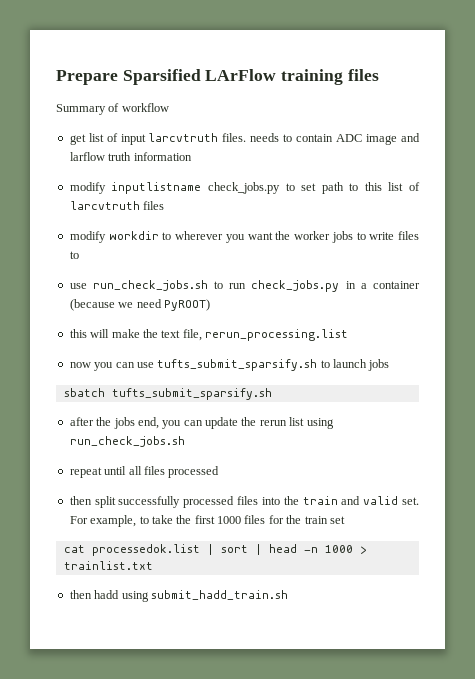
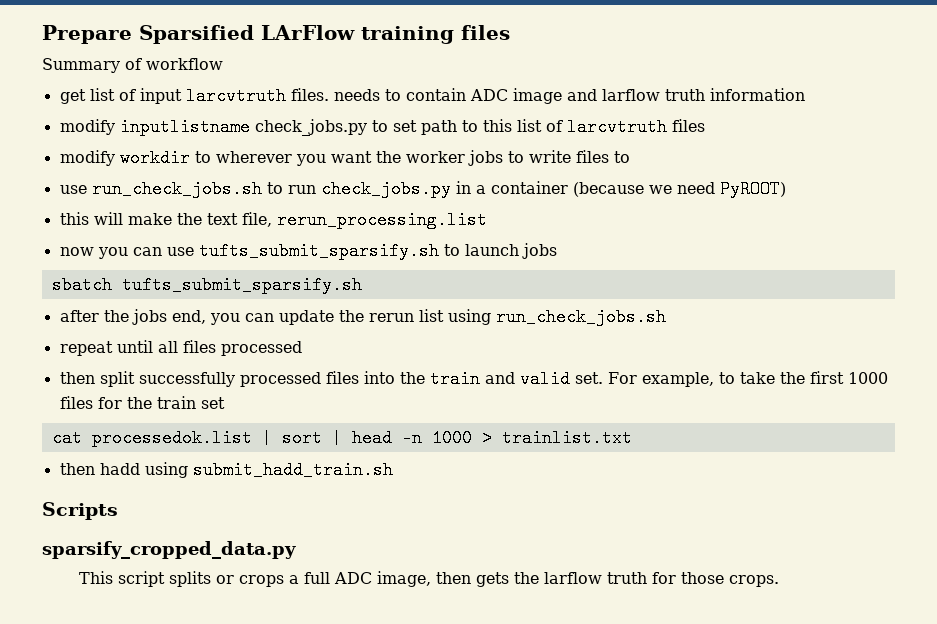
+ Scripts
+ sparsify_cropped_data.py
+ This script splits or crops a full ADC image, then gets the larflow truth for those crops.

